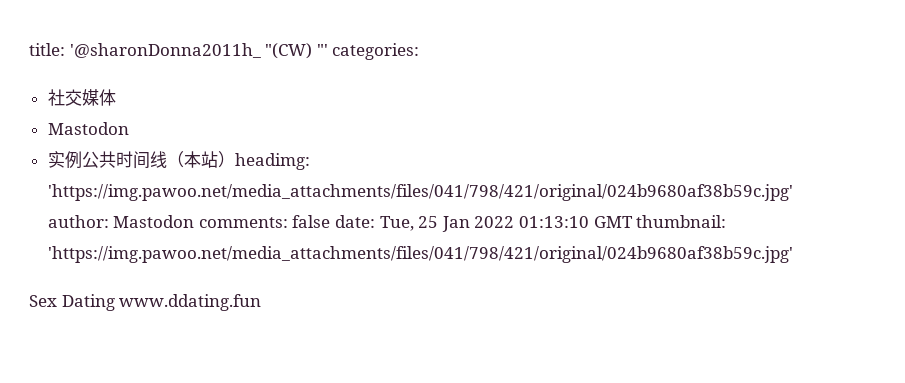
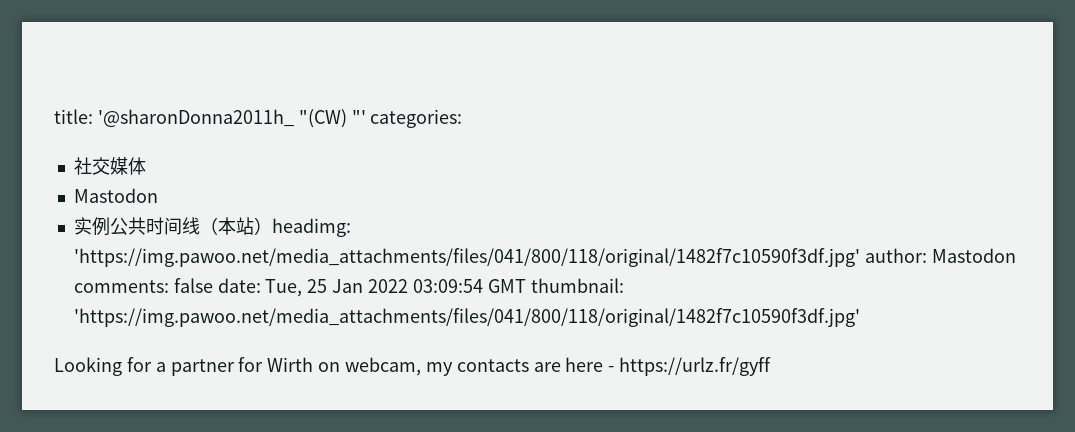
- 实例公共时间线（本站）headimg: 'https://img.pawoo.net/media_attachments/files/041/798/421/original/024b9680af38b59c.jpg' author: Mastodon comments: false date: Tue, 25 Jan 2022 01:13:10 GMT thumbnail: 'https://img.pawoo.net/media_attachments/files/041/798/421/original/024b9680af38b59c.jpg'
- Sex Dating www.ddating.fun
+ 实例公共时间线（本站）headimg: 'https://img.pawoo.net/media_attachments/files/041/800/118/original/1482f7c10590f3df.jpg' author: Mastodon comments: false date: Tue, 25 Jan 2022 03:09:54 GMT thumbnail: 'https://img.pawoo.net/media_attachments/files/041/800/118/original/1482f7c10590f3df.jpg'
+ Looking for a partner for Wirth on webcam, my contacts are here - https://urlz.fr/gyff

